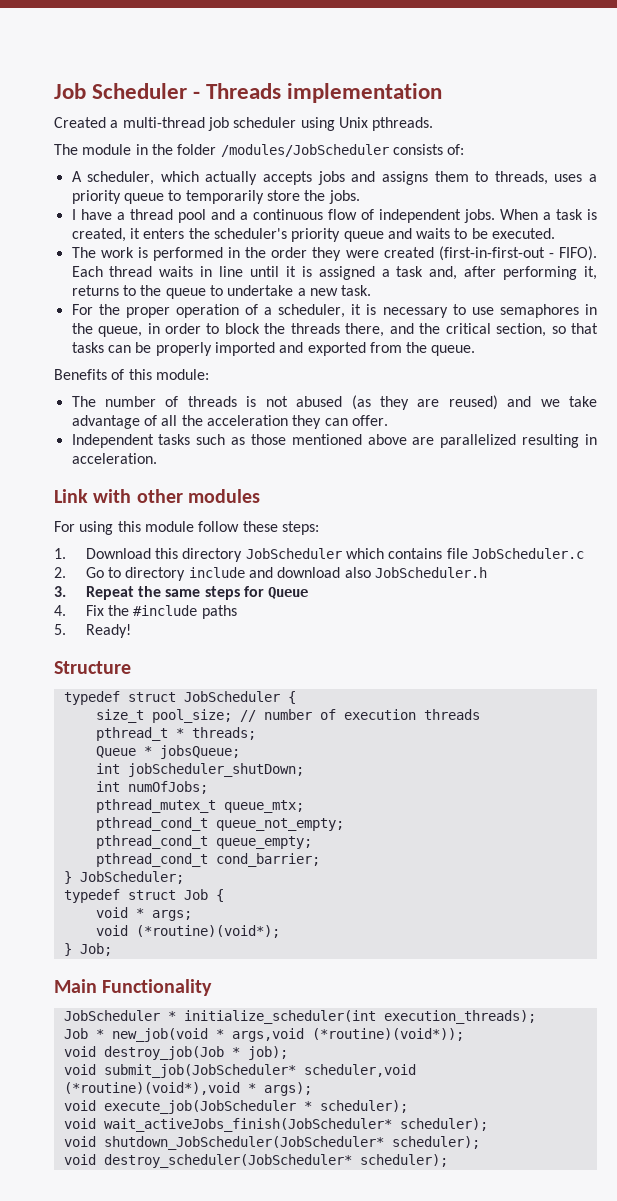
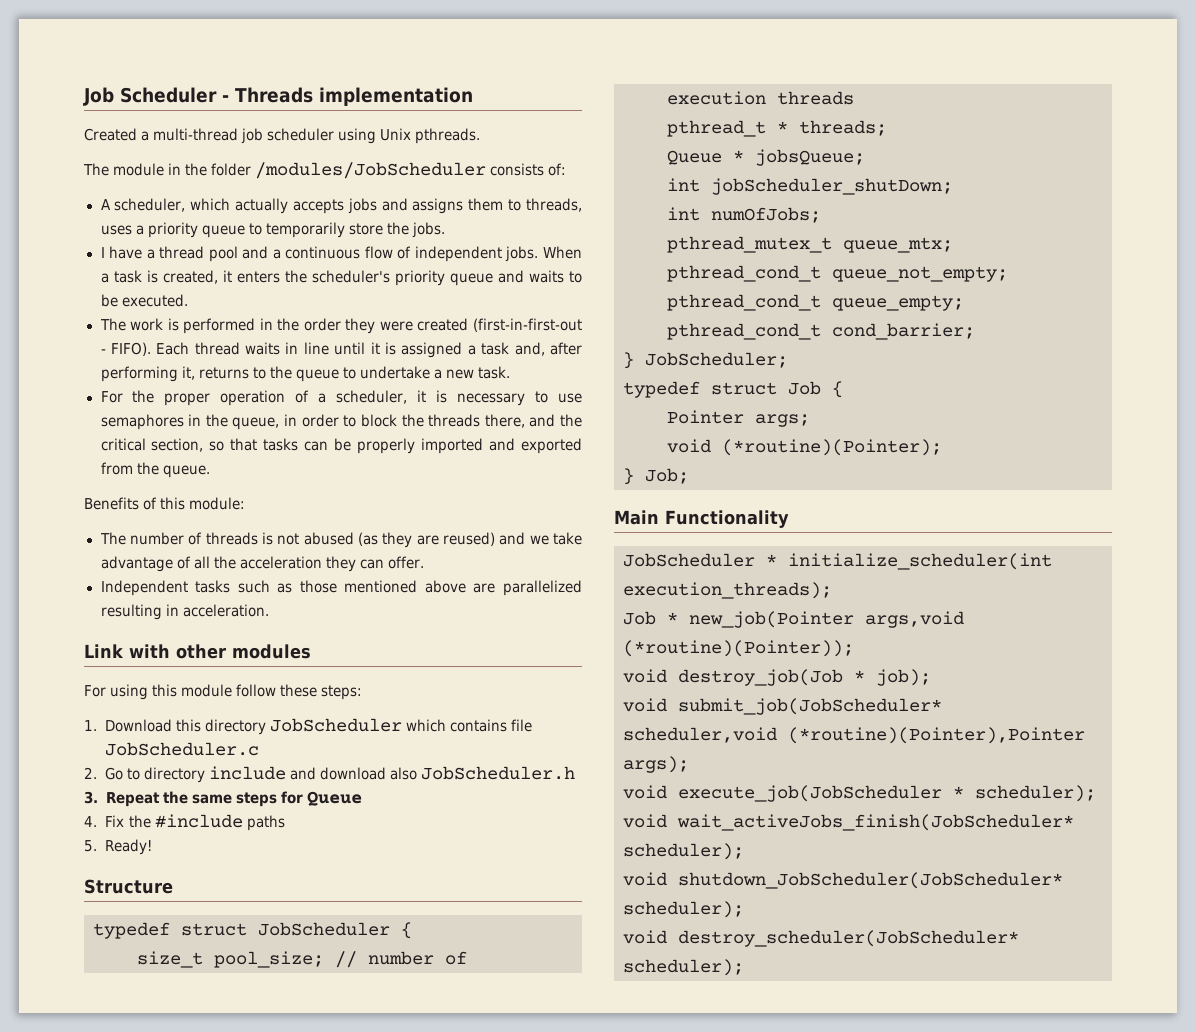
- void * args;
+ Pointer args;
- void (*routine)(void*);
+ void (*routine)(Pointer);
- Job * new_job(void * args,void (*routine)(void*));
+ Job * new_job(Pointer args,void (*routine)(Pointer));
- void submit_job(JobScheduler* scheduler,void (*routine)(void*),void * args);
+ void submit_job(JobScheduler* scheduler,void (*routine)(Pointer),Pointer args);

